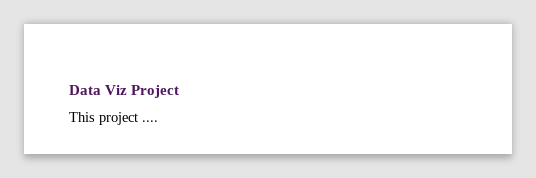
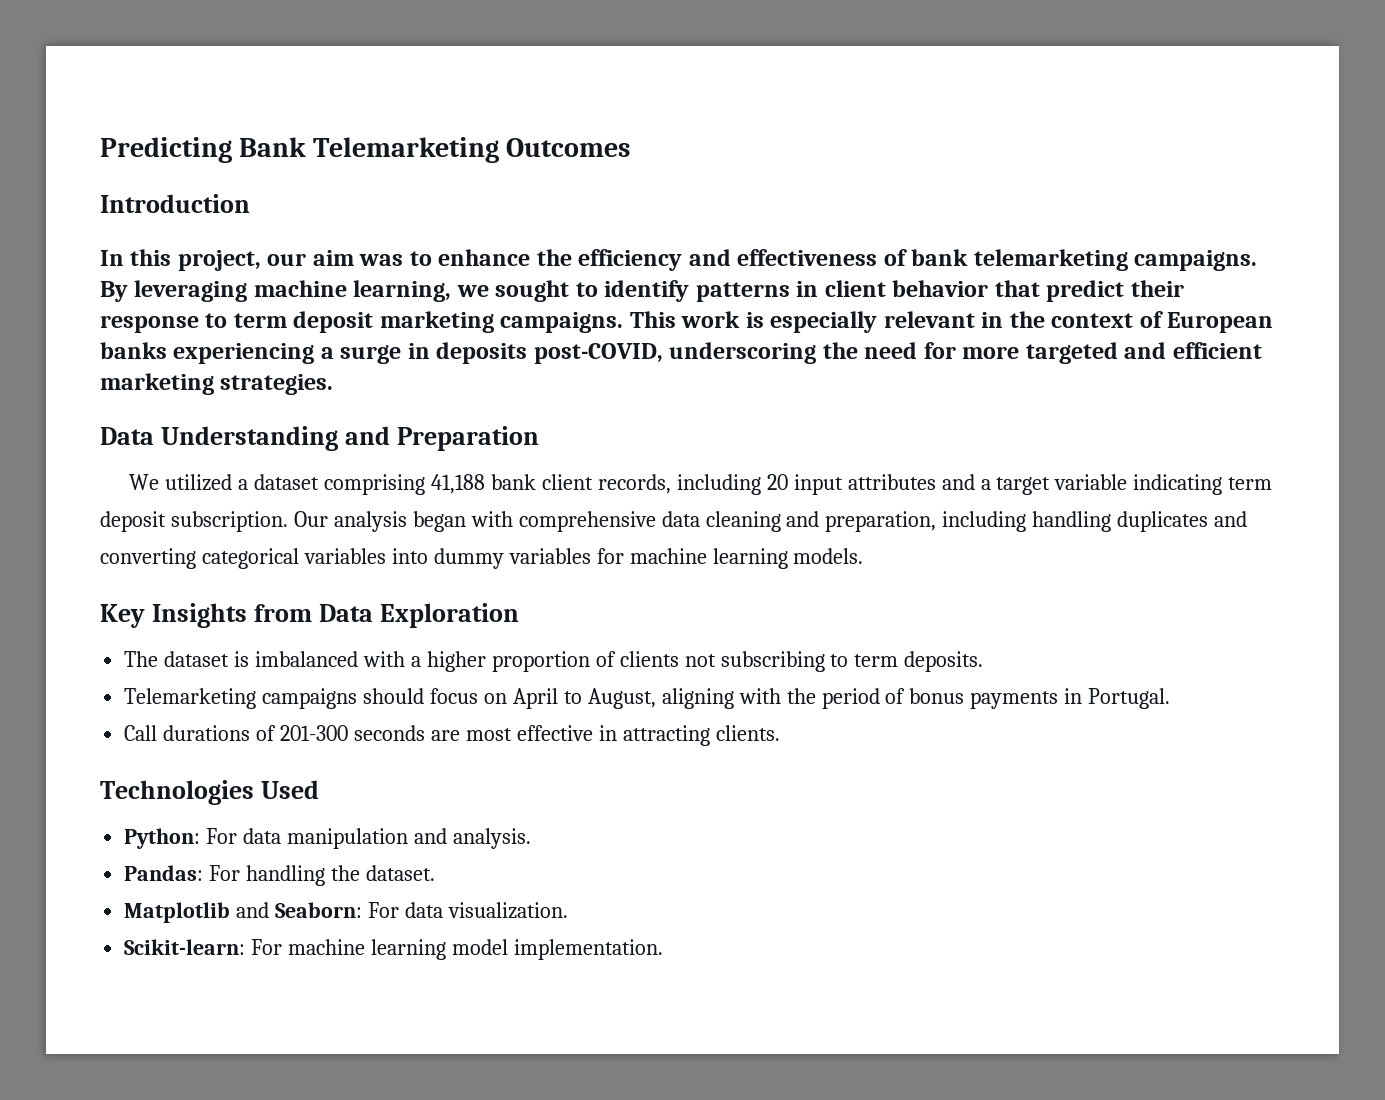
- Data Viz Project
- This project ....
+ Predicting Bank Telemarketing Outcomes
+ Introduction
+ In this project, our aim was to enhance the efficiency and effectiveness of bank telemarketing campaigns. By leveraging machine learning, we sought to identify patterns in client behavior that predict their response to term deposit marketing campaigns. This work is especially relevant in the context of European banks experiencing a surge in deposits post-COVID, underscoring the need for more targeted and efficient marketing strategies.
+ Data Understanding and Preparation
+ We utilized a dataset comprising 41,188 bank client records, including 20 input attributes and a target variable indicating term deposit subscription. Our analysis began with comprehensive data cleaning and preparation, including handling duplicates and converting categorical variables into dummy variables for machine learning models.
+ Key Insights from Data Exploration
+ The dataset is imbalanced with a higher proportion of clients not subscribing to term deposits.
+ Telemarketing campaigns should focus on April to August, aligning with the period of bonus payments in Portugal.
+ Call durations of 201-300 seconds are most effective in attracting clients.
+ Technologies Used
+ Python: For data manipulation and analysis.
+ Pandas: For handling the dataset.
+ Matplotlib and Seaborn: For data visualization.
+ Scikit-learn: For machine learning model implementation.

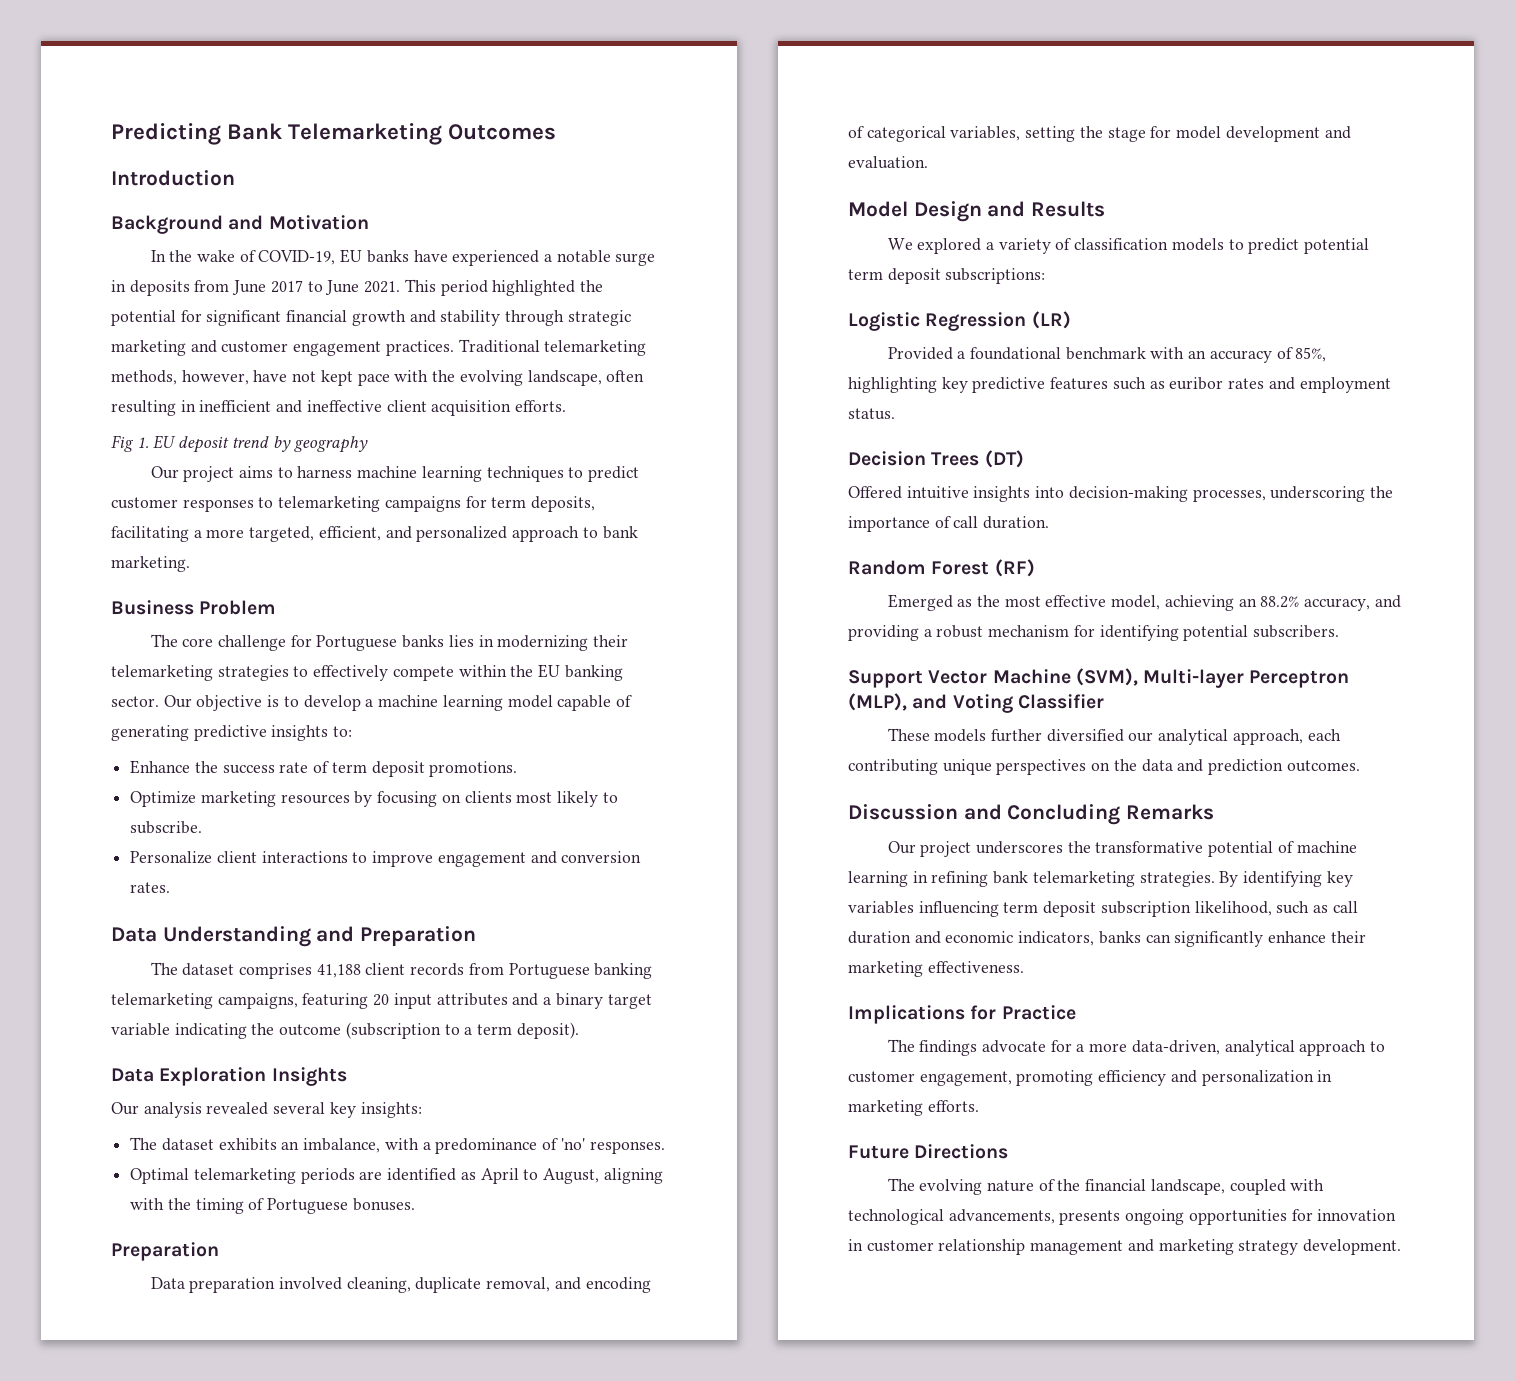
- In this project, our aim was to enhance the efficiency and effectiveness of bank telemarketing campaigns. By leveraging machine learning, we sought to identify patterns in client behavior that predict their response to term deposit marketing campaigns. This work is especially relevant in the context of European banks experiencing a surge in deposits post-COVID, underscoring the need for more targeted and efficient marketing strategies.
+ Background and Motivation
+ In the wake of COVID-19, EU banks have experienced a notable surge in deposits from June 2017 to June 2021. This period highlighted the potential for significant financial growth and stability through strategic marketing and customer engagement practices. Traditional telemarketing methods, however, have not kept pace with the evolving landscape, often resulting in inefficient and ineffective client acquisition efforts.
+ Fig 1. EU deposit trend by geography
+ Our project aims to harness machine learning techniques to predict customer responses to telemarketing campaigns for term deposits, facilitating a more targeted, efficient, and personalized approach to bank marketing.
+ Business Problem
+ The core challenge for Portuguese banks lies in modernizing their telemarketing strategies to effectively compete within the EU banking sector. Our objective is to develop a machine learning model capable of generating predictive insights to:
+ Enhance the success rate of term deposit promotions.
+ Optimize marketing resources by focusing on clients most likely to subscribe.
+ Personalize client interactions to improve engagement and conversion rates.
  Data Understanding and Preparation
- We utilized a dataset comprising 41,188 bank client records, including 20 input attributes and a target variable indicating term deposit subscription. Our analysis began with comprehensive data cleaning and preparation, including handling duplicates and converting categorical variables into dummy variables for machine learning models.
- Key Insights from Data Exploration
- The dataset is imbalanced with a higher proportion of clients not subscribing to term deposits.
- Telemarketing campaigns should focus on April to August, aligning with the period of bonus payments in Portugal.
- Call durations of 201-300 seconds are most effective in attracting clients.
- Technologies Used
- Python: For data manipulation and analysis.
- Pandas: For handling the dataset.
- Matplotlib and Seaborn: For data visualization.
- Scikit-learn: For machine learning model implementation.
+ The dataset comprises 41,188 client records from Portuguese banking telemarketing campaigns, featuring 20 input attributes and a binary target variable indicating the outcome (subscription to a term deposit).
+ Data Exploration Insights
+ Our analysis revealed several key insights:
+ The dataset exhibits an imbalance, with a predominance of 'no' responses.
+ Optimal telemarketing periods are identified as April to August, aligning with the timing of Portuguese bonuses.
+ Preparation
+ Data preparation involved cleaning, duplicate removal, and encoding of categorical variables, setting the stage for model development and evaluation.
+ Model Design and Results
+ We explored a variety of classification models to predict potential term deposit subscriptions:
+ Logistic Regression (LR)
+ Provided a foundational benchmark with an accuracy of 85%, highlighting key predictive features such as euribor rates and employment status.
+ Decision Trees (DT)
+ Offered intuitive insights into decision-making processes, underscoring the importance of call duration.
+ Random Forest (RF)
+ Emerged as the most effective model, achieving an 88.2% accuracy, and providing a robust mechanism for identifying potential subscribers.
+ Support Vector Machine (SVM), Multi-layer Perceptron (MLP), and Voting Classifier
+ These models further diversified our analytical approach, each contributing unique perspectives on the data and prediction outcomes.
+ Discussion and Concluding Remarks
+ Our project underscores the transformative potential of machine learning in refining bank telemarketing strategies. By identifying key variables influencing term deposit subscription likelihood, such as call duration and economic indicators, banks can significantly enhance their marketing effectiveness.
+ Implications for Practice
+ The findings advocate for a more data-driven, analytical approach to customer engagement, promoting efficiency and personalization in marketing efforts.
+ Future Directions
+ The evolving nature of the financial landscape, coupled with technological advancements, presents ongoing opportunities for innovation in customer relationship management and marketing strategy development.

